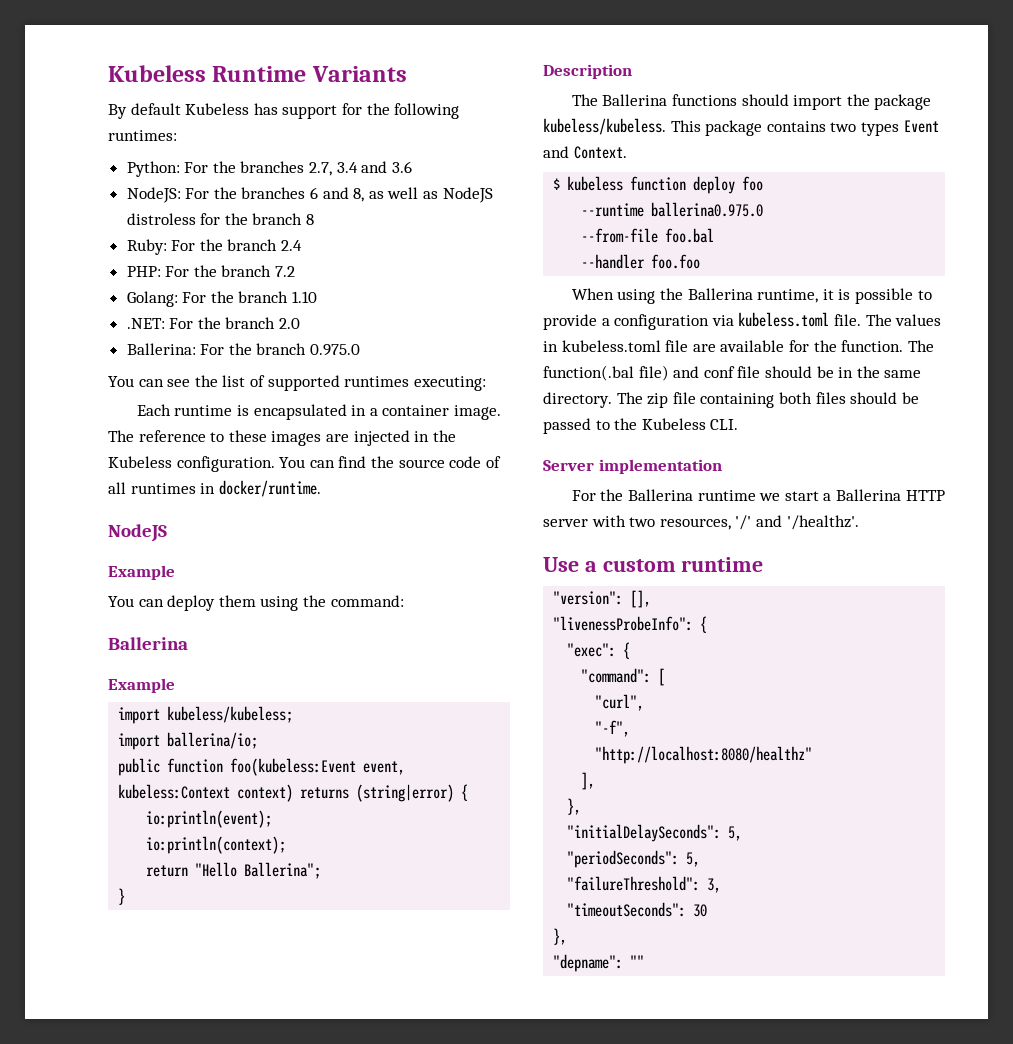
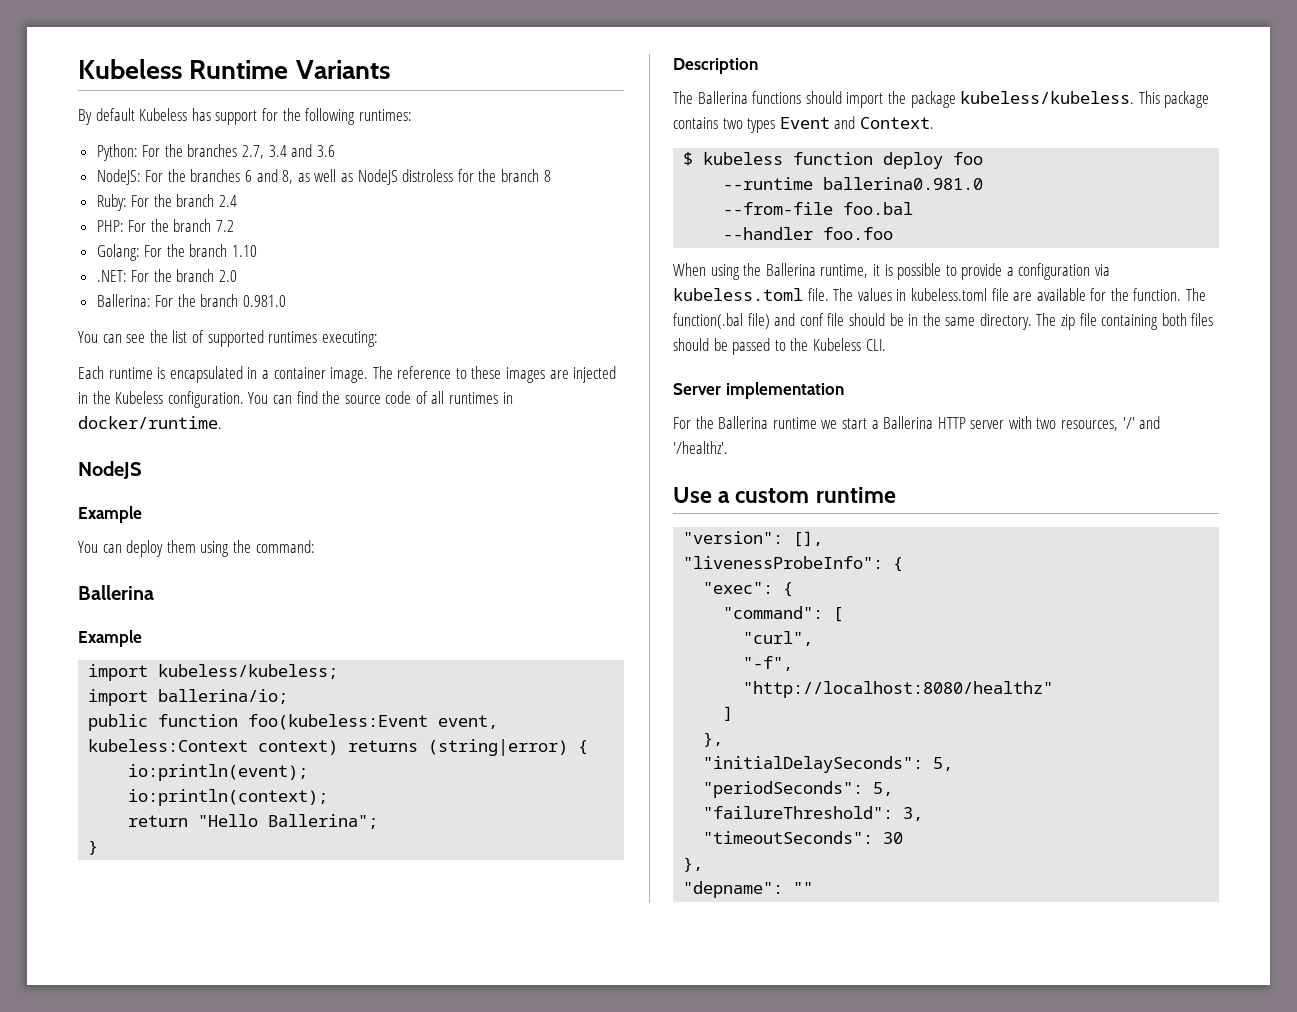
- Ballerina: For the branch 0.975.0
+ Ballerina: For the branch 0.981.0
- --runtime ballerina0.975.0
+ --runtime ballerina0.981.0
- ],
+ ]

